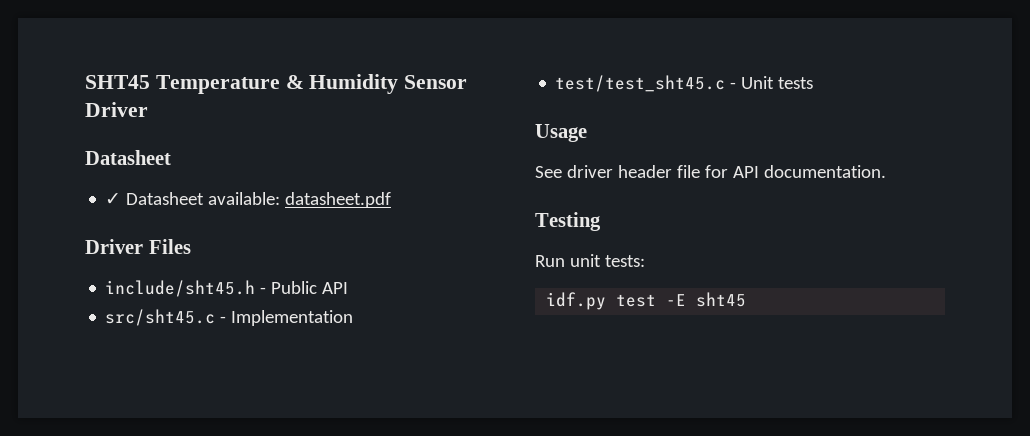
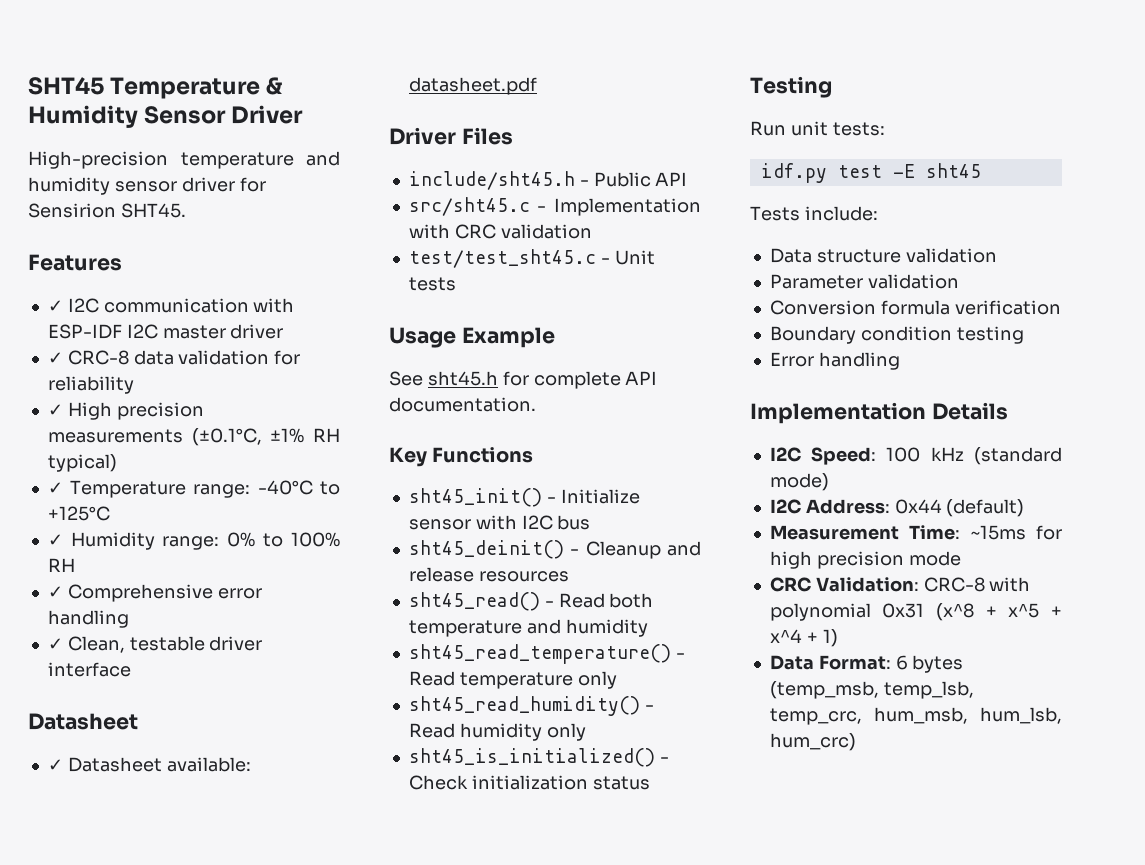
+ High-precision temperature and humidity sensor driver for Sensirion SHT45.
+ Features
+ ✓ I2C communication with ESP-IDF I2C master driver
+ ✓ CRC-8 data validation for reliability
+ ✓ High precision measurements (±0.1°C, ±1% RH typical)
+ ✓ Temperature range: -40°C to +125°C
+ ✓ Humidity range: 0% to 100% RH
+ ✓ Comprehensive error handling
+ ✓ Clean, testable driver interface
- src/sht45.c - Implementation
+ src/sht45.c - Implementation with CRC validation
- Usage
+ Usage Example
- See driver header file for API documentation.
+ See sht45.h for complete API documentation.
+ Key Functions
+ sht45_init() - Initialize sensor with I2C bus
+ sht45_deinit() - Cleanup and release resources
+ sht45_read() - Read both temperature and humidity
+ sht45_read_temperature() - Read temperature only
+ sht45_read_humidity() - Read humidity only
+ sht45_is_initialized() - Check initialization status
+ Tests include:
+ Data structure validation
+ Parameter validation
+ Conversion formula verification
+ Boundary condition testing
+ Error handling
+ Implementation Details
+ I2C Speed: 100 kHz (standard mode)
+ I2C Address: 0x44 (default)
+ Measurement Time: ~15ms for high precision mode
+ CRC Validation: CRC-8 with polynomial 0x31 (x^8 + x^5 + x^4 + 1)
+ Data Format: 6 bytes (temp_msb, temp_lsb, temp_crc, hum_msb, hum_lsb, hum_crc)

